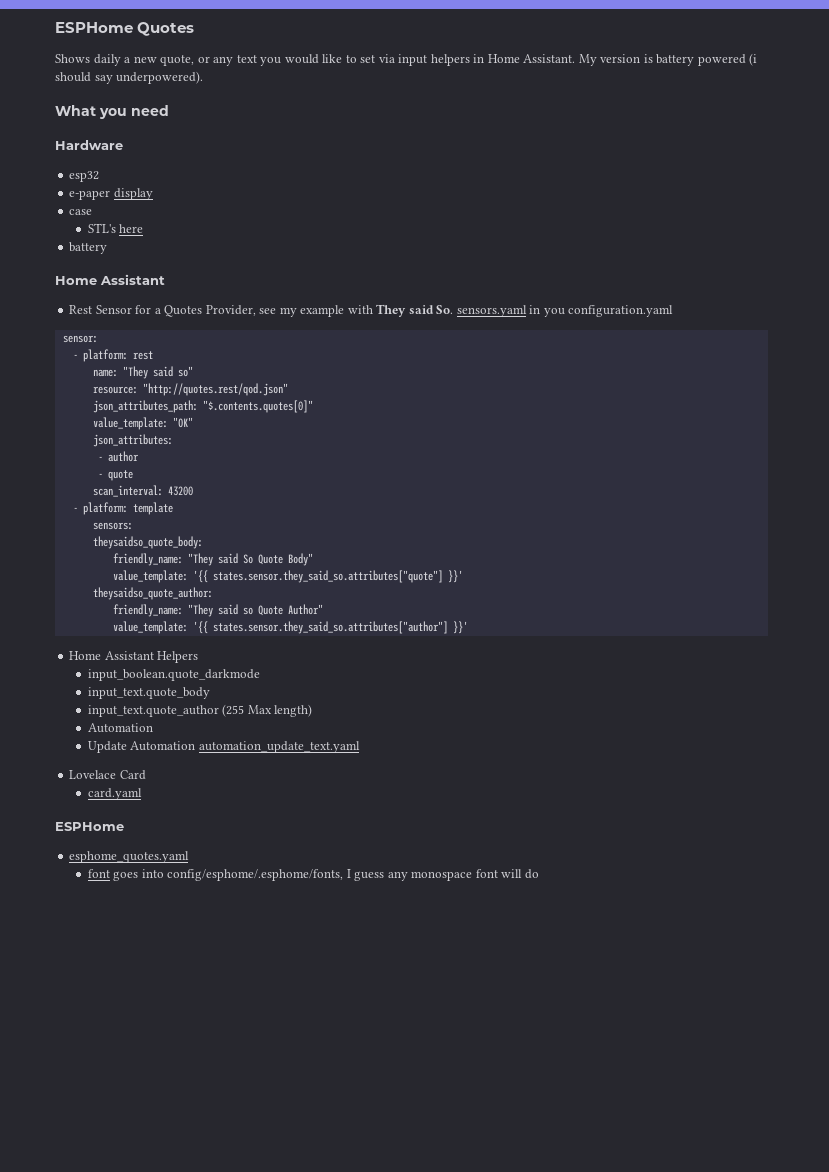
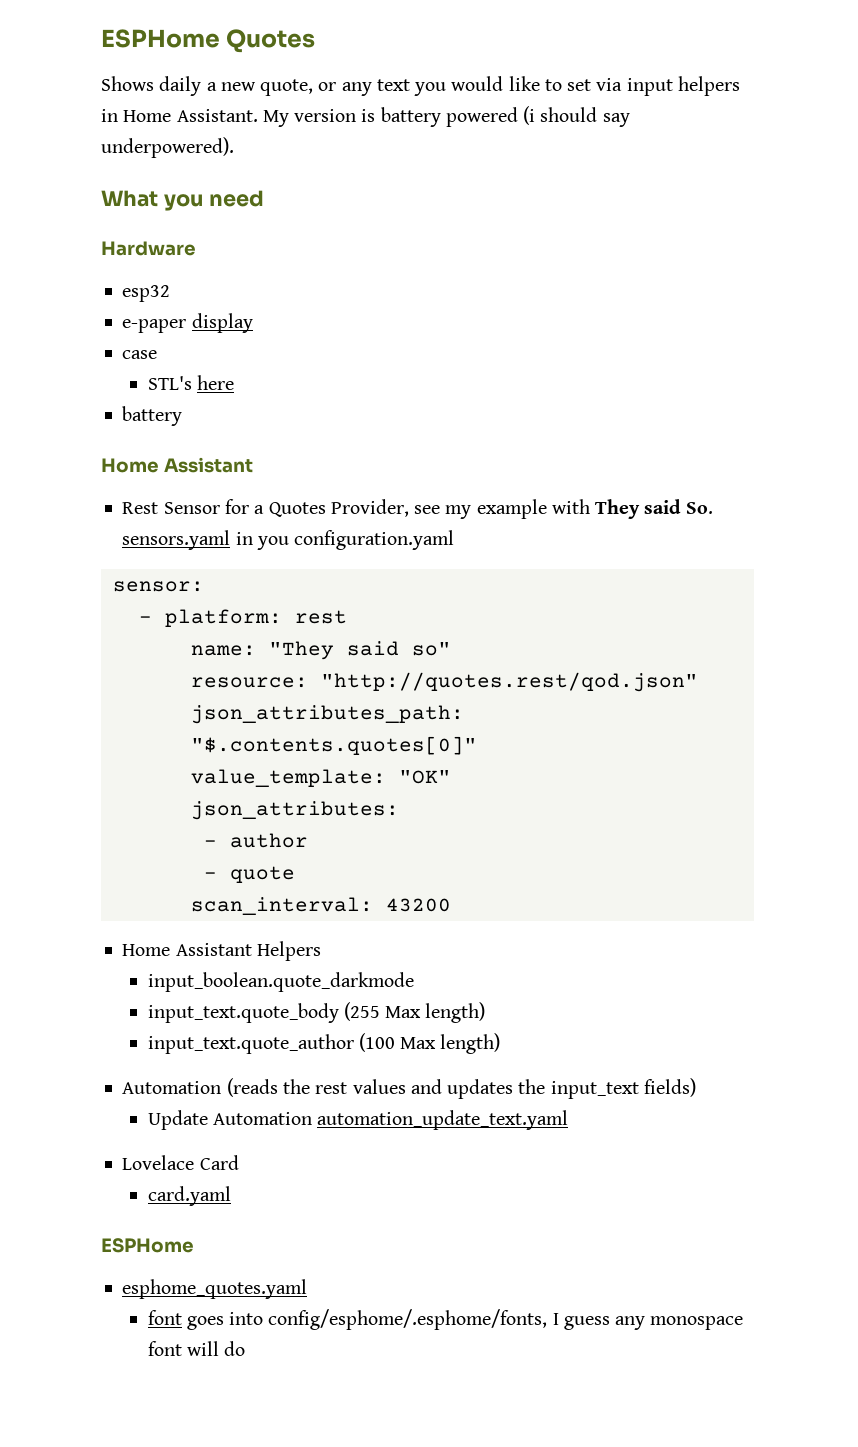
- - platform: template
- sensors:
- theysaidso_quote_body:
- friendly_name: "They said So Quote Body"
- value_template: '{{ states.sensor.they_said_so.attributes["quote"] }}'
- theysaidso_quote_author:
- friendly_name: "They said so Quote Author"
- value_template: '{{ states.sensor.they_said_so.attributes["author"] }}'
- input_text.quote_body
- input_text.quote_author (255 Max length)
- Automation
+ input_text.quote_body (255 Max length)
+ input_text.quote_author (100 Max length)
+ Automation (reads the rest values and updates the input_text fields)

